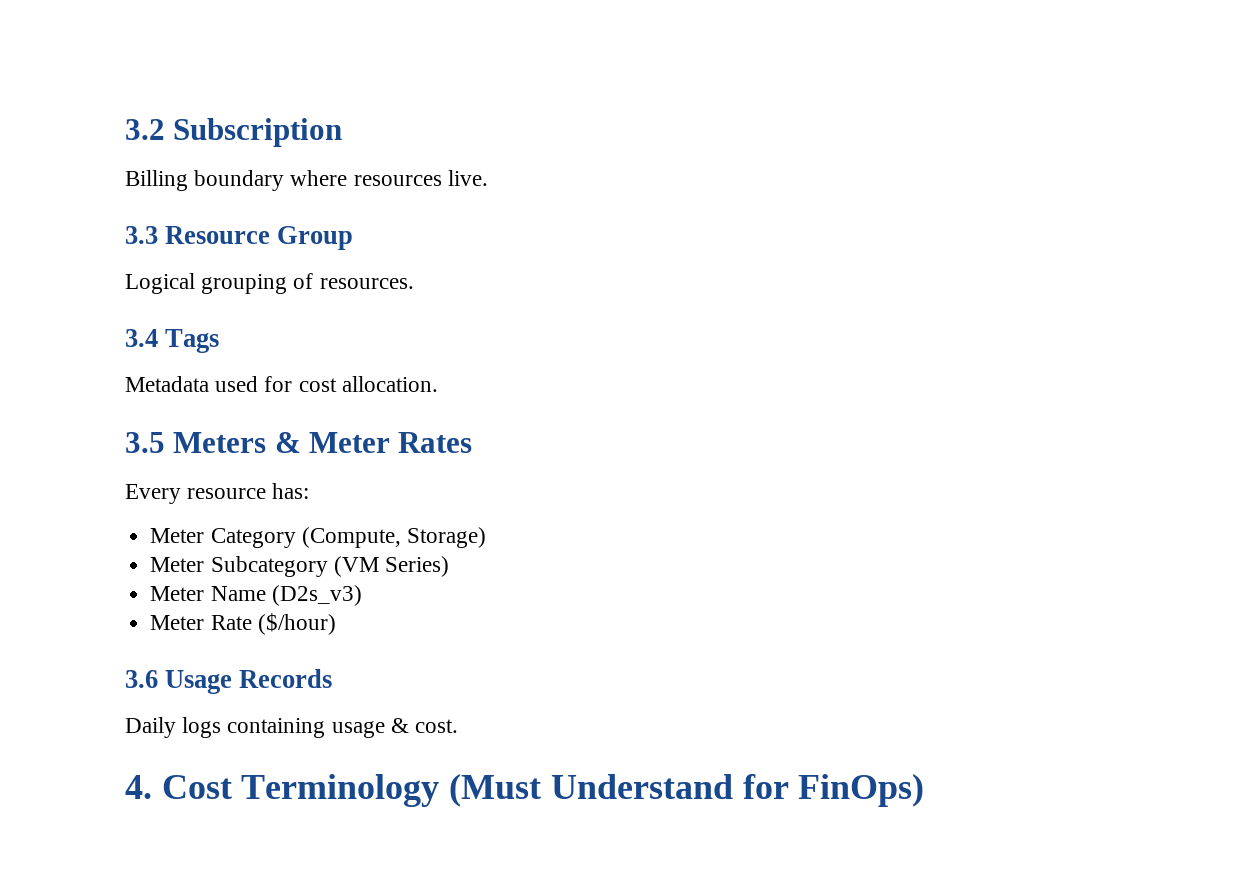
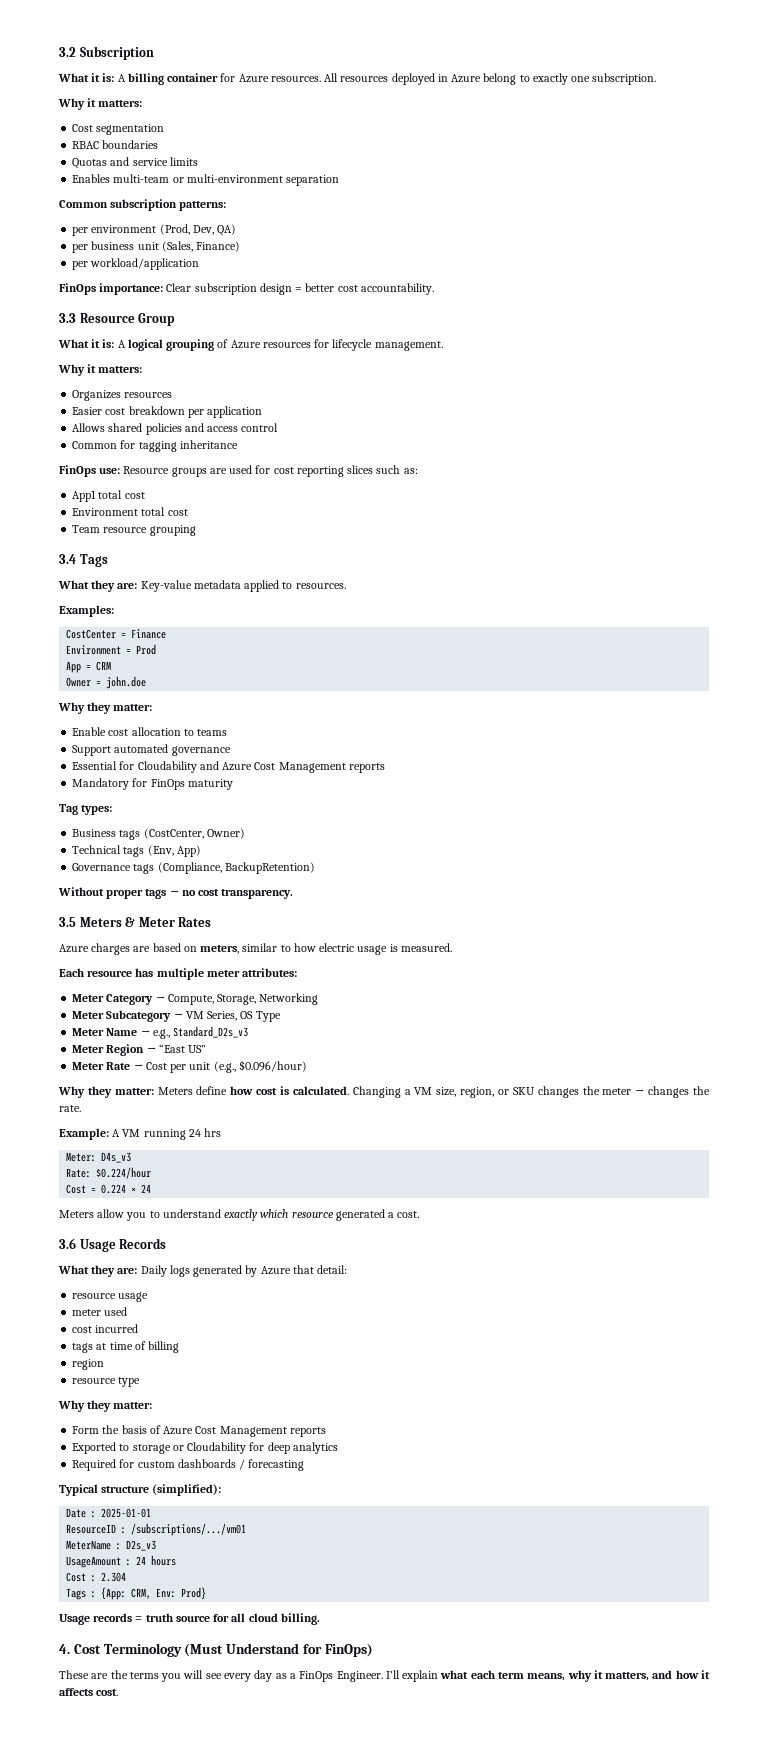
- Billing boundary where resources live.
+ What it is: A billing container for Azure resources. All resources deployed in Azure belong to exactly one subscription.
+ Why it matters:
+ Cost segmentation
+ RBAC boundaries
+ Quotas and service limits
+ Enables multi-team or multi-environment separation
+ Common subscription patterns:
+ per environment (Prod, Dev, QA)
+ per business unit (Sales, Finance)
+ per workload/application
+ FinOps importance: Clear subscription design = better cost accountability.
  3.3 Resource Group
- Logical grouping of resources.
+ What it is: A logical grouping of Azure resources for lifecycle management.
+ Why it matters:
+ Organizes resources
+ Easier cost breakdown per application
+ Allows shared policies and access control
+ Common for tagging inheritance
+ FinOps use: Resource groups are used for cost reporting slices such as:
+ App1 total cost
+ Environment total cost
+ Team resource grouping
  3.4 Tags
- Metadata used for cost allocation.
+ What they are: Key-value metadata applied to resources.
+ Examples:
+ CostCenter = Finance
+ Environment = Prod
+ App = CRM
+ Owner = john.doe
+ Why they matter:
+ Enable cost allocation to teams
+ Support automated governance
+ Essential for Cloudability and Azure Cost Management reports
+ Mandatory for FinOps maturity
+ Tag types:
+ Business tags (CostCenter, Owner)
+ Technical tags (Env, App)
+ Governance tags (Compliance, BackupRetention)
+ Without proper tags → no cost transparency.
- Every resource has:
- Meter Category (Compute, Storage)
- Meter Subcategory (VM Series)
- Meter Name (D2s_v3)
- Meter Rate ($/hour)
+ Azure charges are based on meters, similar to how electric usage is measured.
+ Each resource has multiple meter attributes:
+ Meter Category → Compute, Storage, Networking
+ Meter Subcategory → VM Series, OS Type
+ Meter Name → e.g., Standard_D2s_v3
+ Meter Region → “East US”
+ Meter Rate → Cost per unit (e.g., $0.096/hour)
+ Why they matter: Meters define how cost is calculated. Changing a VM size, region, or SKU changes the meter → changes the rate.
+ Example: A VM running 24 hrs
+ Meter: D4s_v3
+ Rate: $0.224/hour
+ Cost = 0.224 × 24
+ Meters allow you to understand exactly which resource generated a cost.
  3.6 Usage Records
- Daily logs containing usage & cost.
+ What they are: Daily logs generated by Azure that detail:
+ resource usage
+ meter used
+ cost incurred
+ tags at time of billing
+ region
+ resource type
+ Why they matter:
+ Form the basis of Azure Cost Management reports
+ Exported to storage or Cloudability for deep analytics
+ Required for custom dashboards / forecasting
+ Typical structure (simplified):
+ Date : 2025-01-01
+ ResourceID : /subscriptions/.../vm01
+ MeterName : D2s_v3
+ UsageAmount : 24 hours
+ Cost : 2.304
+ Tags : {App: CRM, Env: Prod}
+ Usage records = truth source for all cloud billing.
+ These are the terms you will see every day as a FinOps Engineer. I’ll explain what each term means, why it matters, and how it affects cost.

